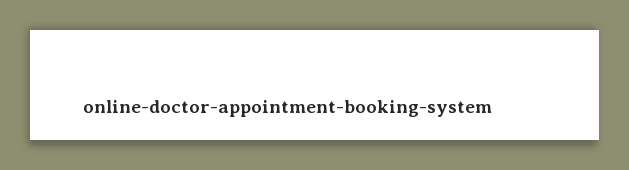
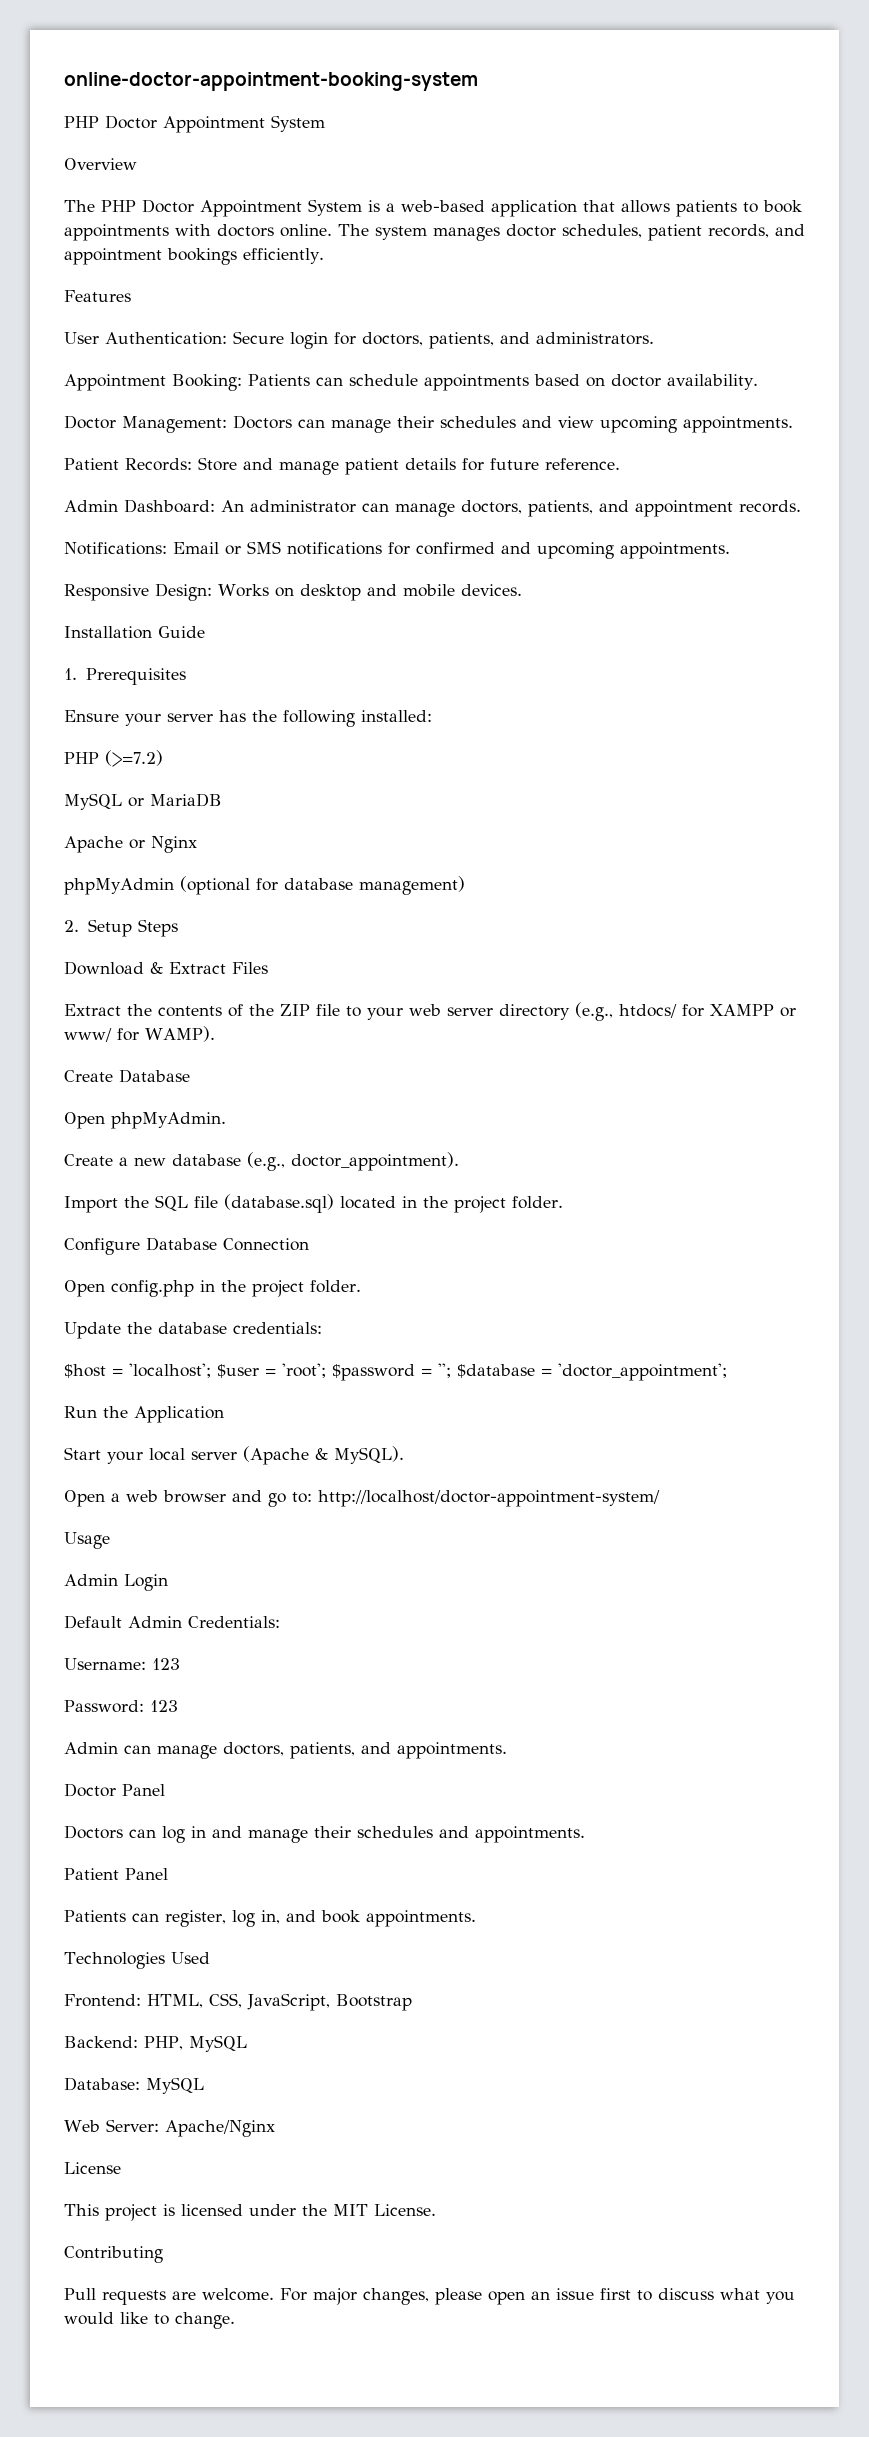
  online-doctor-appointment-booking-system
+ PHP Doctor Appointment System
+ Overview
+ The PHP Doctor Appointment System is a web-based application that allows patients to book appointments with doctors online. The system manages doctor schedules, patient records, and appointment bookings efficiently.
+ Features
+ User Authentication: Secure login for doctors, patients, and administrators.
+ Appointment Booking: Patients can schedule appointments based on doctor availability.
+ Doctor Management: Doctors can manage their schedules and view upcoming appointments.
+ Patient Records: Store and manage patient details for future reference.
+ Admin Dashboard: An administrator can manage doctors, patients, and appointment records.
+ Notifications: Email or SMS notifications for confirmed and upcoming appointments.
+ Responsive Design: Works on desktop and mobile devices.
+ Installation Guide
+ 1. Prerequisites
+ Ensure your server has the following installed:
+ PHP (>=7.2)
+ MySQL or MariaDB
+ Apache or Nginx
+ phpMyAdmin (optional for database management)
+ 2. Setup Steps
+ Download & Extract Files
+ Extract the contents of the ZIP file to your web server directory (e.g., htdocs/ for XAMPP or www/ for WAMP).
+ Create Database
+ Open phpMyAdmin.
+ Create a new database (e.g., doctor_appointment).
+ Import the SQL file (database.sql) located in the project folder.
+ Configure Database Connection
+ Open config.php in the project folder.
+ Update the database credentials:
+ $host = 'localhost'; $user = 'root'; $password = ''; $database = 'doctor_appointment';
+ Run the Application
+ Start your local server (Apache & MySQL).
+ Open a web browser and go to: http://localhost/doctor-appointment-system/
+ Usage
+ Admin Login
+ Default Admin Credentials:
+ Username: 123
+ Password: 123
+ Admin can manage doctors, patients, and appointments.
+ Doctor Panel
+ Doctors can log in and manage their schedules and appointments.
+ Patient Panel
+ Patients can register, log in, and book appointments.
+ Technologies Used
+ Frontend: HTML, CSS, JavaScript, Bootstrap
+ Backend: PHP, MySQL
+ Database: MySQL
+ Web Server: Apache/Nginx
+ License
+ This project is licensed under the MIT License.
+ Contributing
+ Pull requests are welcome. For major changes, please open an issue first to discuss what you would like to change.

